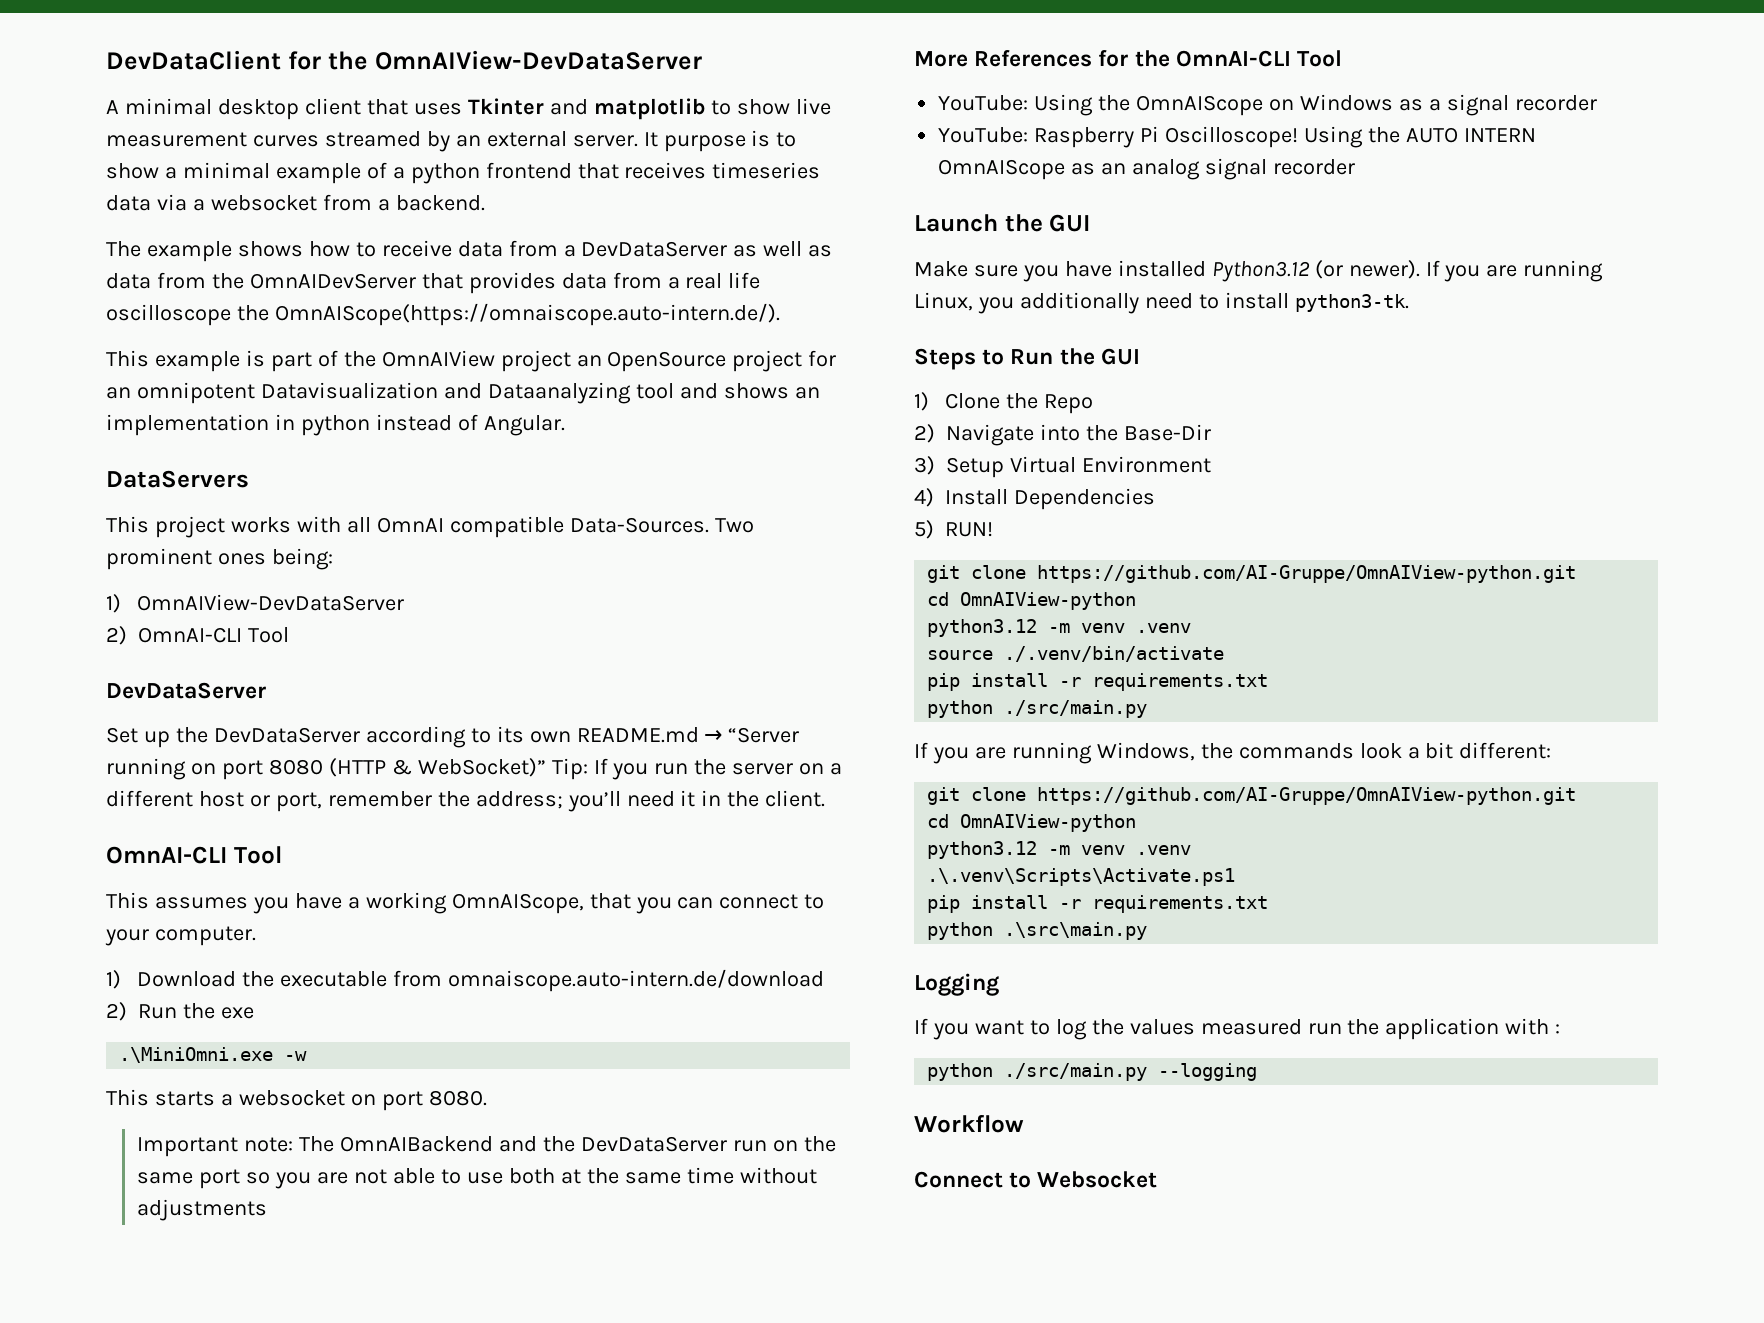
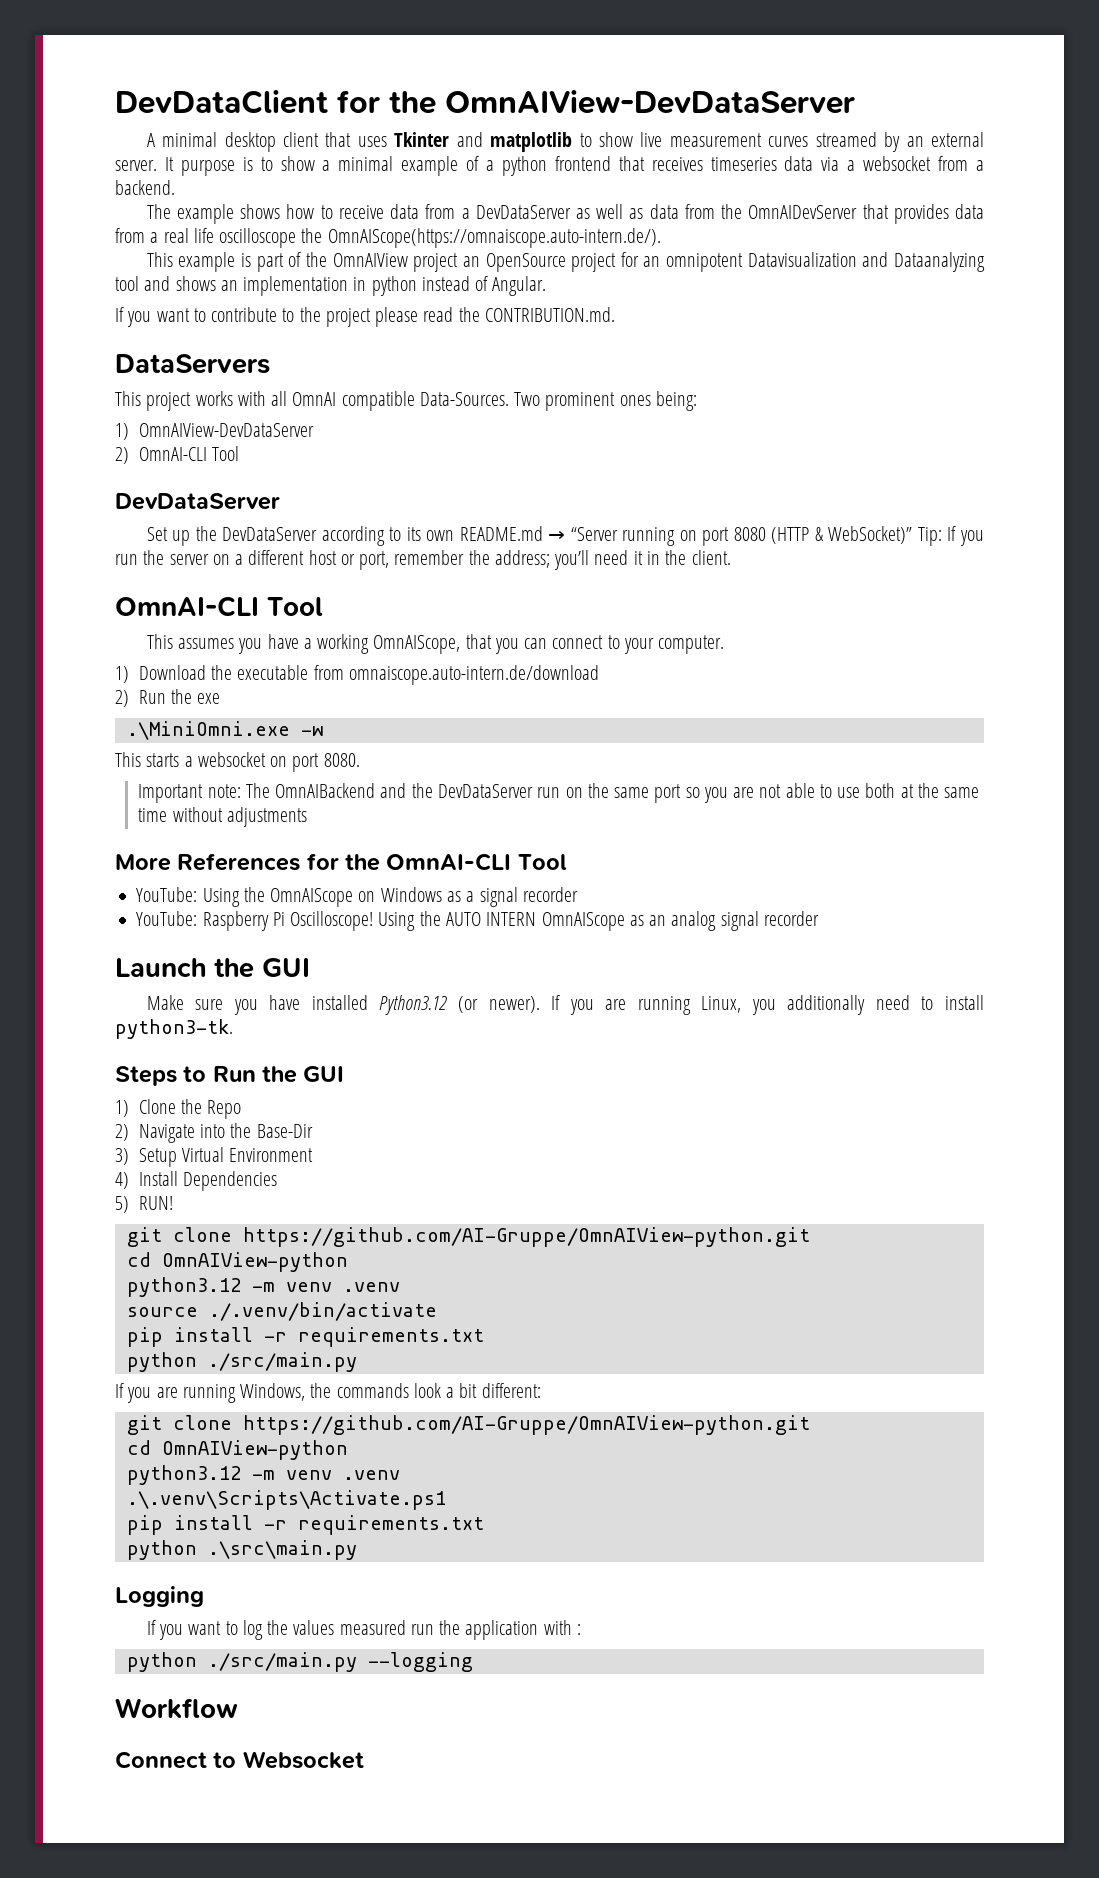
+ If you want to contribute to the project please read the CONTRIBUTION.md.

